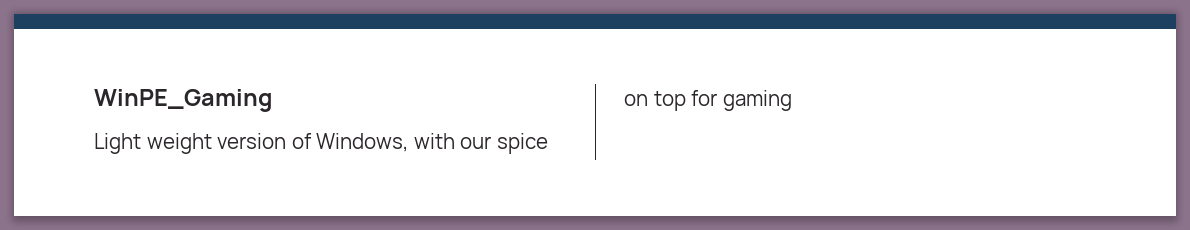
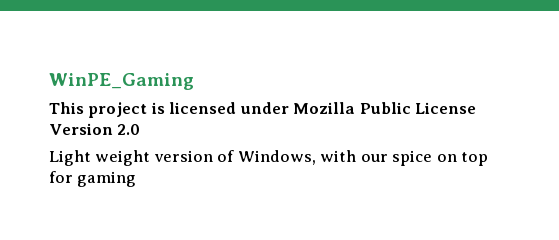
+ This project is licensed under Mozilla Public License Version 2.0

